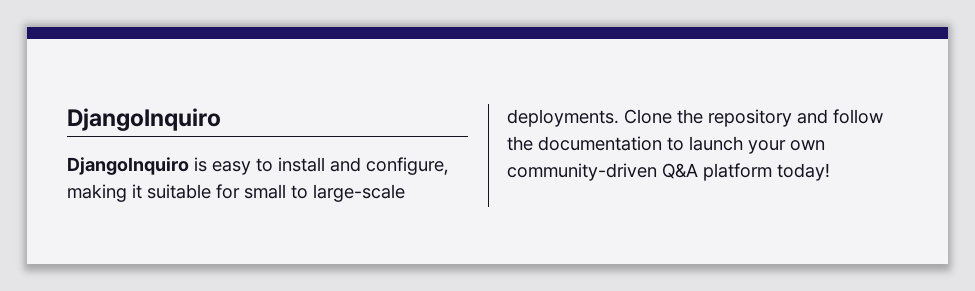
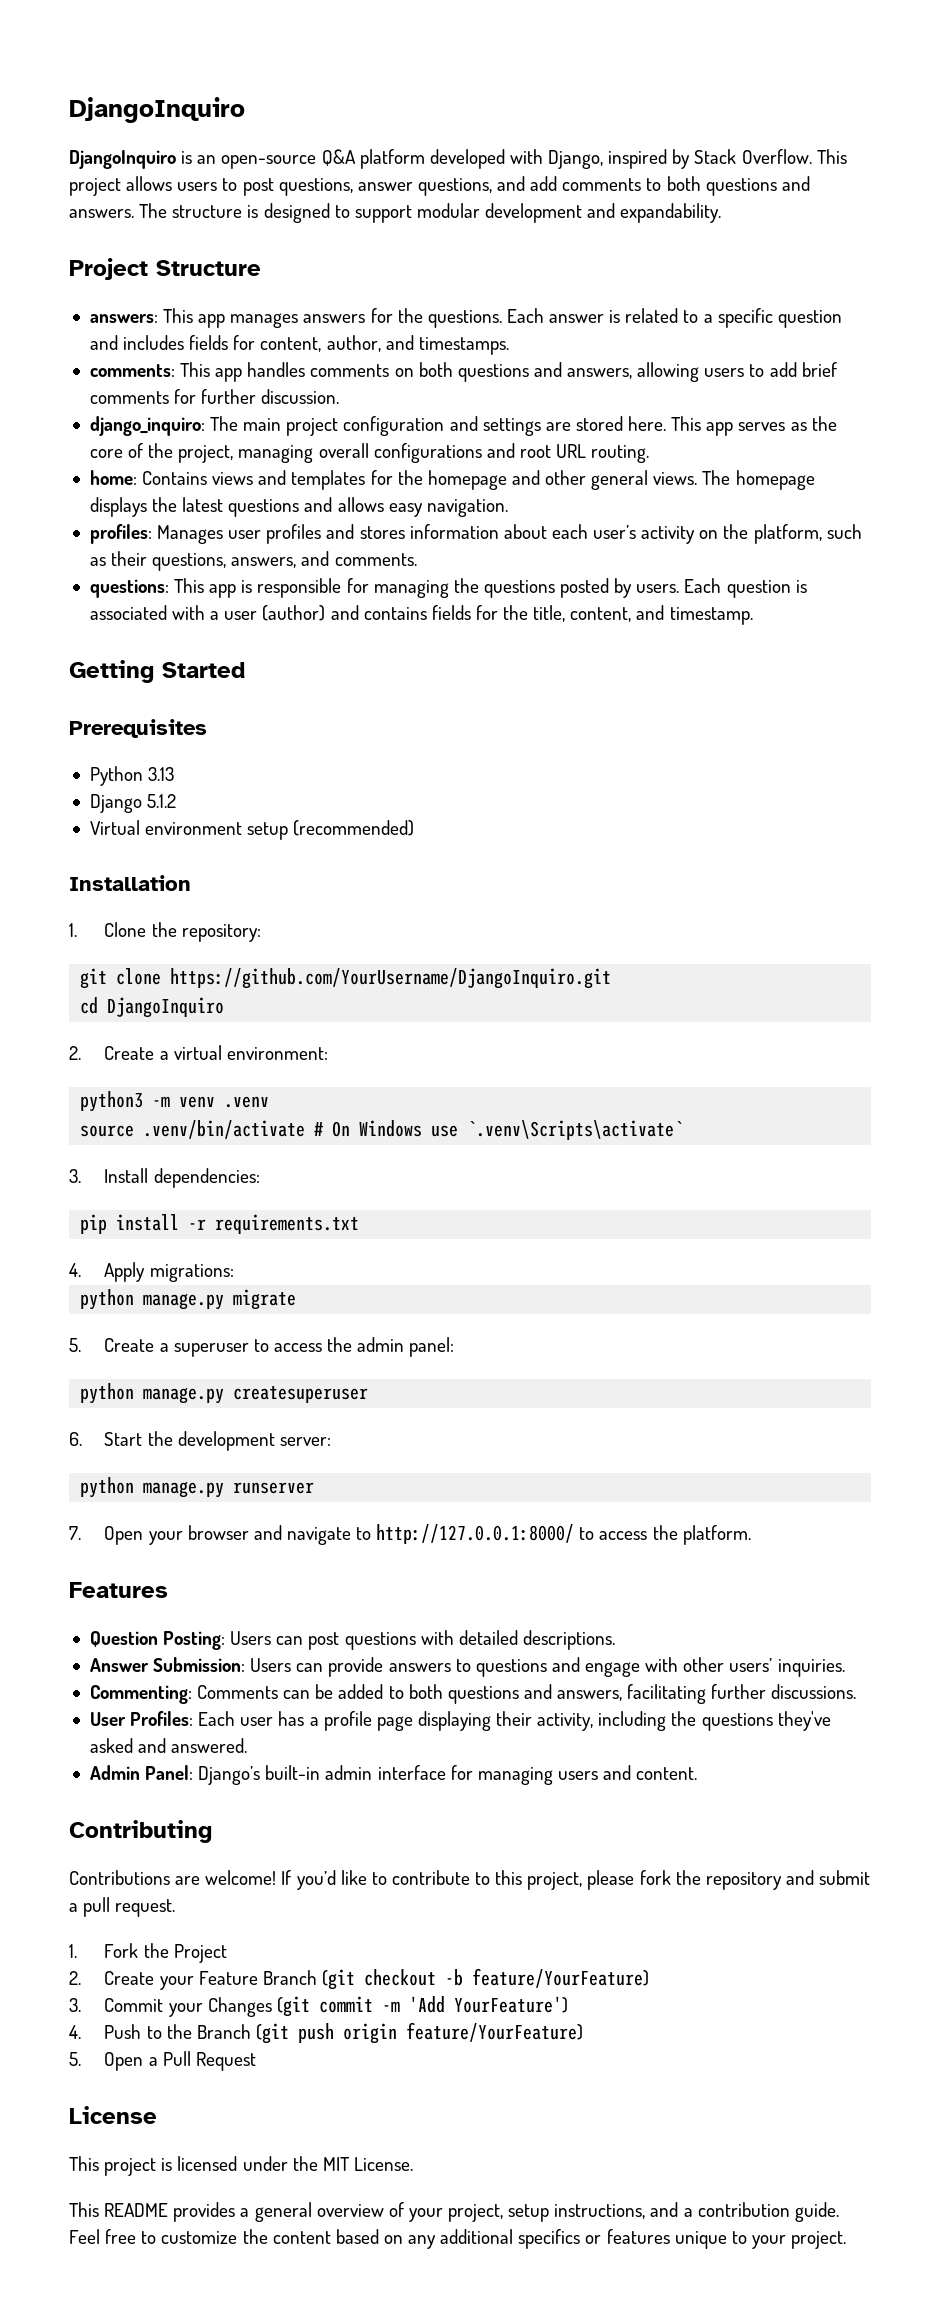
- DjangoInquiro is easy to install and configure, making it suitable for small to large-scale deployments. Clone the repository and follow the documentation to launch your own community-driven Q&A platform today!
+ DjangoInquiro is an open-source Q&A platform developed with Django, inspired by Stack Overflow. This project allows users to post questions, answer questions, and add comments to both questions and answers. The structure is designed to support modular development and expandability.
+ Project Structure
+ answers: This app manages answers for the questions. Each answer is related to a specific question and includes fields for content, author, and timestamps.
+ comments: This app handles comments on both questions and answers, allowing users to add brief comments for further discussion.
+ django_inquiro: The main project configuration and settings are stored here. This app serves as the core of the project, managing overall configurations and root URL routing.
+ home: Contains views and templates for the homepage and other general views. The homepage displays the latest questions and allows easy navigation.
+ profiles: Manages user profiles and stores information about each user’s activity on the platform, such as their questions, answers, and comments.
+ questions: This app is responsible for managing the questions posted by users. Each question is associated with a user (author) and contains fields for the title, content, and timestamp.
+ Getting Started
+ Prerequisites
+ Python 3.13
+ Django 5.1.2
+ Virtual environment setup (recommended)
+ Installation
+ 1. Clone the repository:
+ git clone https://github.com/YourUsername/DjangoInquiro.git
+ cd DjangoInquiro
+ 2. Create a virtual environment:
+ python3 -m venv .venv
+ source .venv/bin/activate # On Windows use `.venv\Scripts\activate`
+ 3. Install dependencies:
+ pip install -r requirements.txt
+ 4. Apply migrations:
+ python manage.py migrate
+ 5. Create a superuser to access the admin panel:
+ python manage.py createsuperuser
+ 6. Start the development server:
+ python manage.py runserver
+ 7. Open your browser and navigate to http://127.0.0.1:8000/ to access the platform.
+ Features
+ Question Posting: Users can post questions with detailed descriptions.
+ Answer Submission: Users can provide answers to questions and engage with other users’ inquiries.
+ Commenting: Comments can be added to both questions and answers, facilitating further discussions.
+ User Profiles: Each user has a profile page displaying their activity, including the questions they've asked and answered.
+ Admin Panel: Django’s built-in admin interface for managing users and content.
+ Contributing
+ Contributions are welcome! If you’d like to contribute to this project, please fork the repository and submit a pull request.
+ 1. Fork the Project
+ 2. Create your Feature Branch (git checkout -b feature/YourFeature)
+ 3. Commit your Changes (git commit -m 'Add YourFeature')
+ 4. Push to the Branch (git push origin feature/YourFeature)
+ 5. Open a Pull Request
+ License
+ This project is licensed under the MIT License.
+ This README provides a general overview of your project, setup instructions, and a contribution guide. Feel free to customize the content based on any additional specifics or features unique to your project.

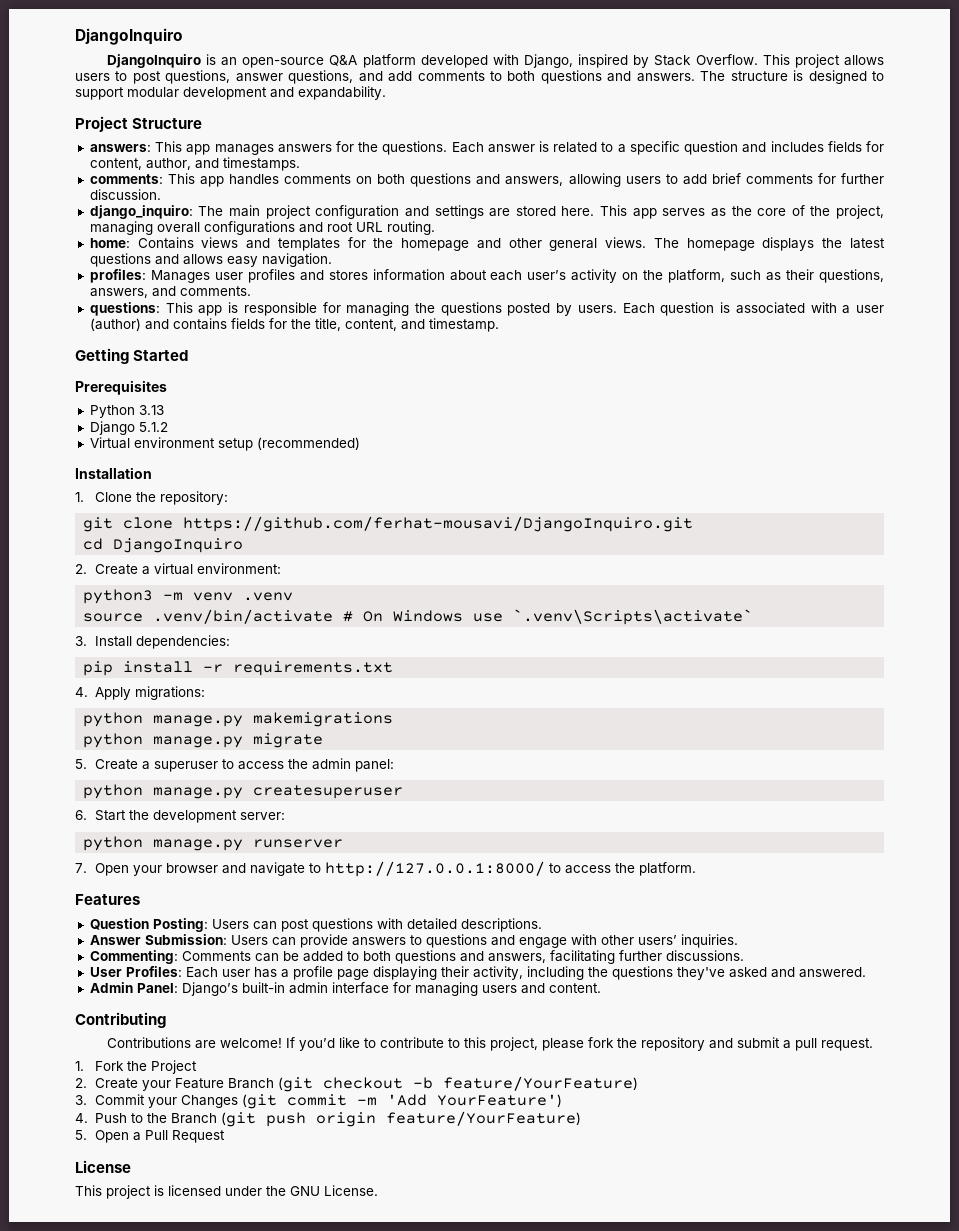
- git clone https://github.com/YourUsername/DjangoInquiro.git
+ git clone https://github.com/ferhat-mousavi/DjangoInquiro.git
+ python manage.py makemigrations
- This project is licensed under the MIT License.
+ This project is licensed under the GNU License.
- This README provides a general overview of your project, setup instructions, and a contribution guide. Feel free to customize the content based on any additional specifics or features unique to your project.

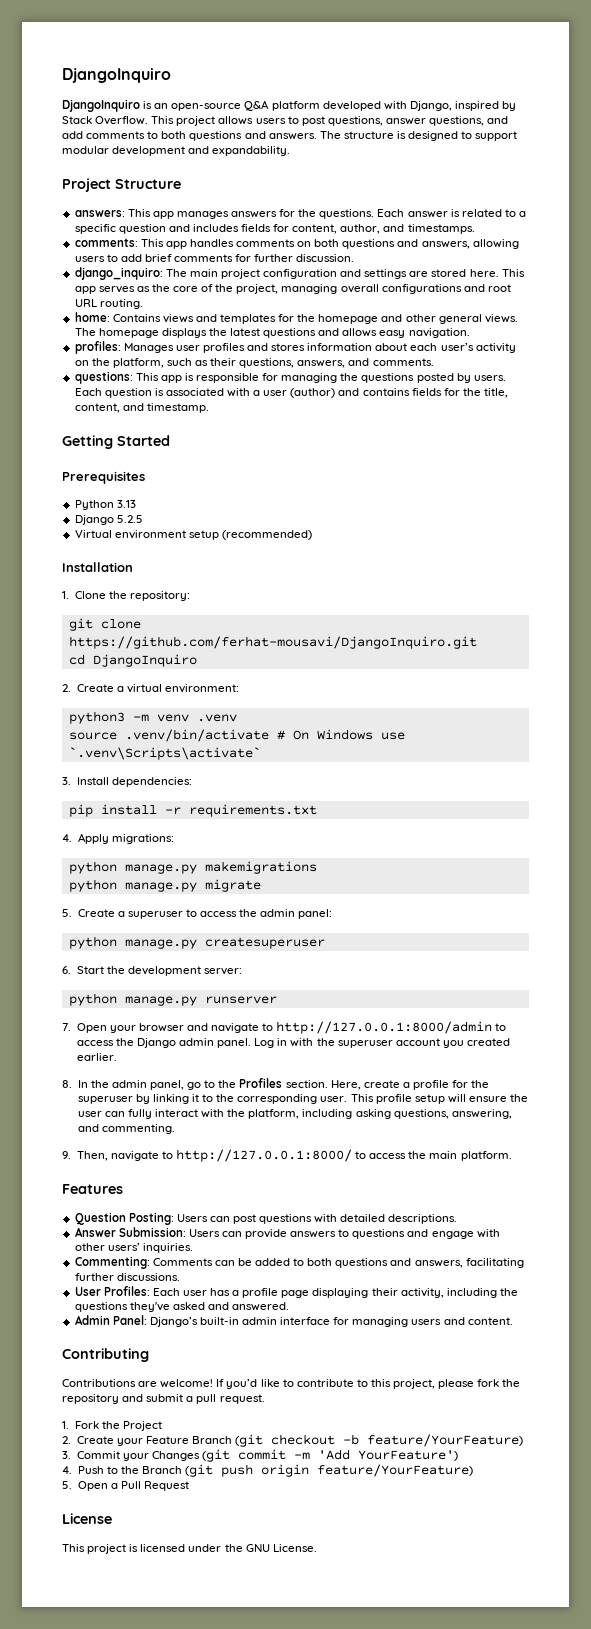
- Django 5.1.2
+ Django 5.2.5
- 7. Open your browser and navigate to http://127.0.0.1:8000/ to access the platform.
+ 7. Open your browser and navigate to http://127.0.0.1:8000/admin to access the Django admin panel. Log in with the superuser account you created earlier.
+ 8. In the admin panel, go to the Profiles section. Here, create a profile for the superuser by linking it to the corresponding user. This profile setup will ensure the user can fully interact with the platform, including asking questions, answering, and commenting.
+ 9. Then, navigate to http://127.0.0.1:8000/ to access the main platform.

